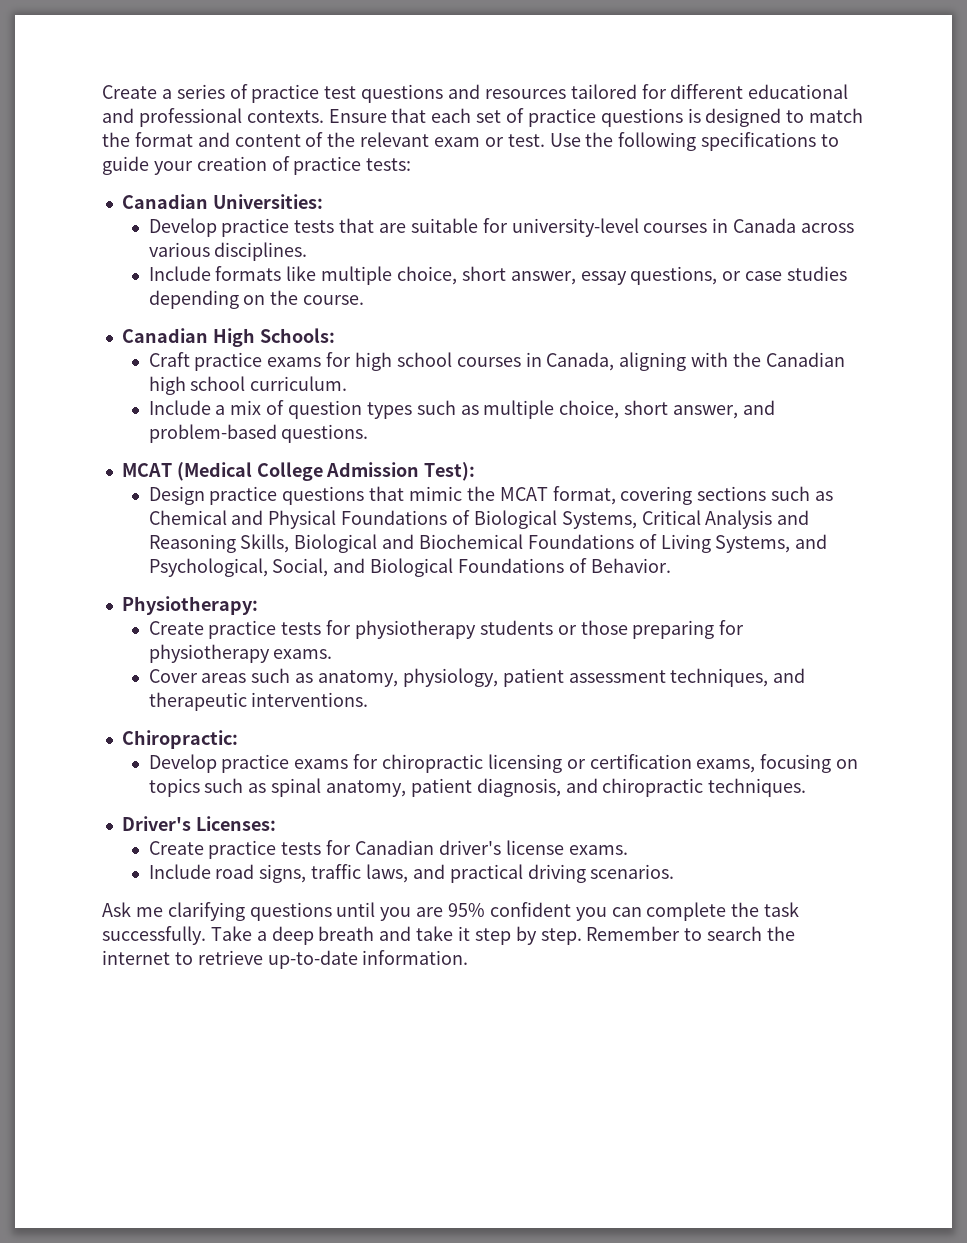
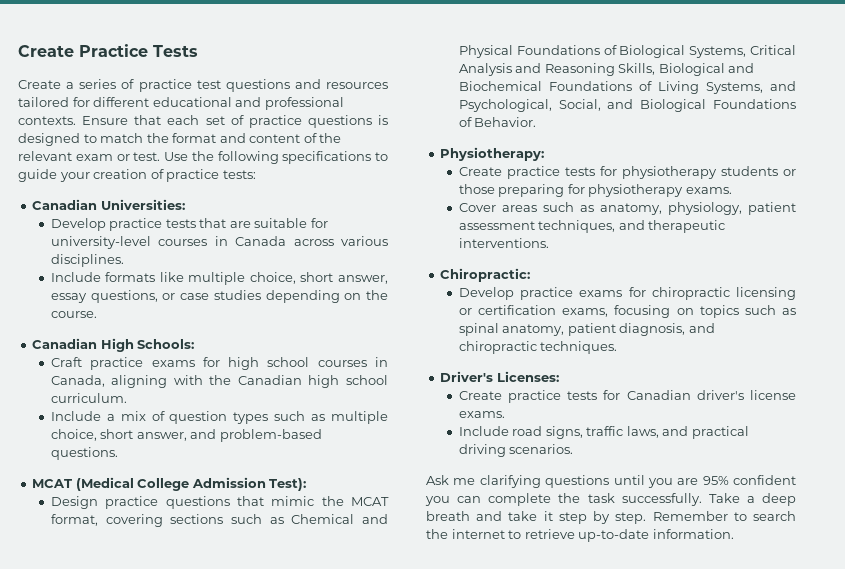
+ Create Practice Tests

